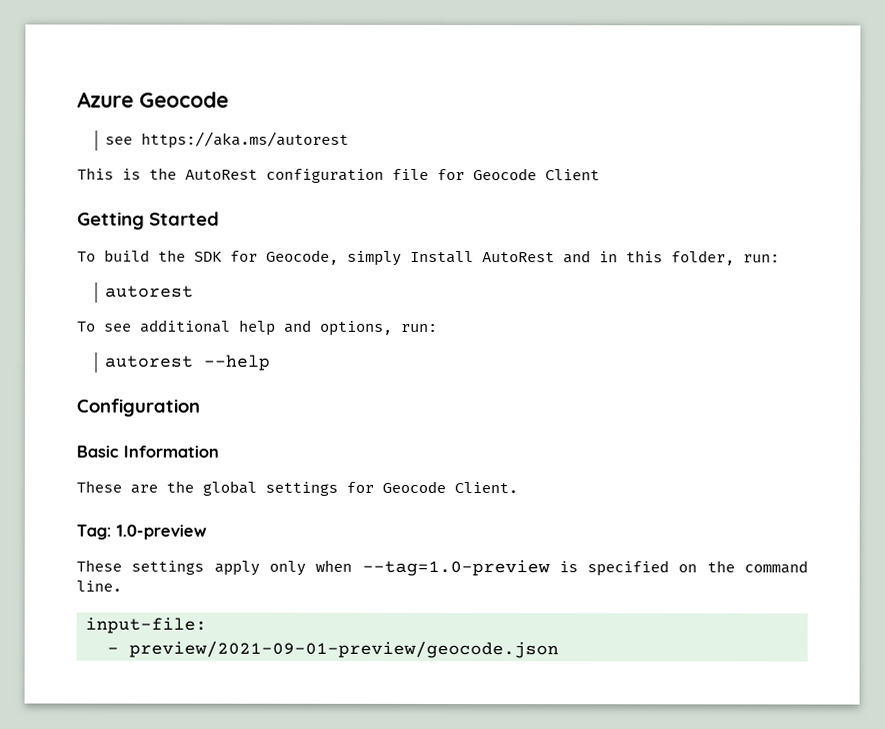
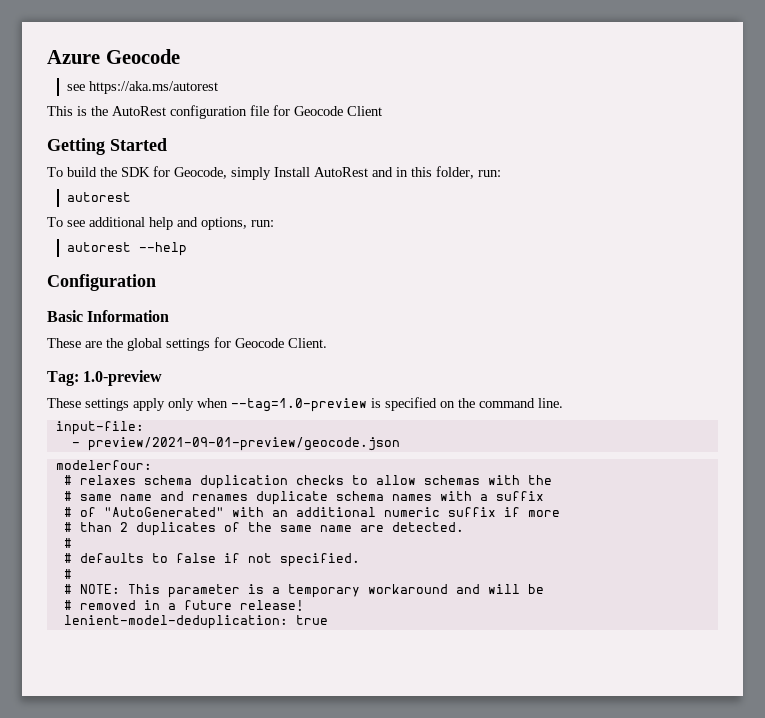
+ modelerfour:
+ # relaxes schema duplication checks to allow schemas with the
+ # same name and renames duplicate schema names with a suffix
+ # of "AutoGenerated" with an additional numeric suffix if more
+ # than 2 duplicates of the same name are detected.
+ #
+ # defaults to false if not specified.
+ #
+ # NOTE: This parameter is a temporary workaround and will be
+ # removed in a future release!
+ lenient-model-deduplication: true

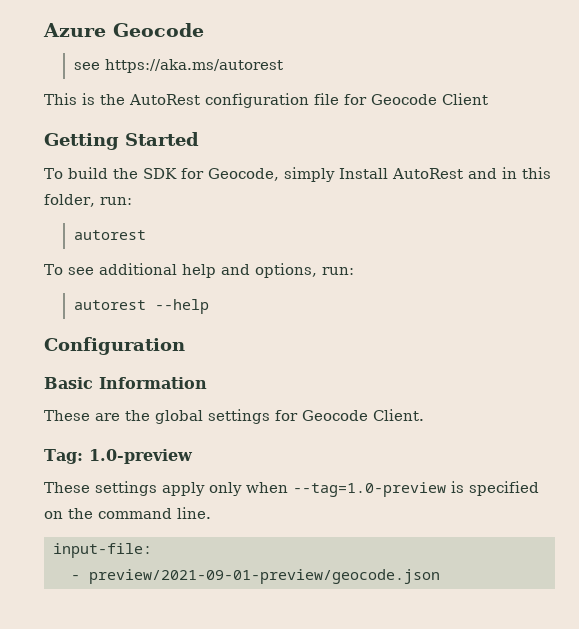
- modelerfour:
- # relaxes schema duplication checks to allow schemas with the
- # same name and renames duplicate schema names with a suffix
- # of "AutoGenerated" with an additional numeric suffix if more
- # than 2 duplicates of the same name are detected.
- #
- # defaults to false if not specified.
- #
- # NOTE: This parameter is a temporary workaround and will be
- # removed in a future release!
- lenient-model-deduplication: true

